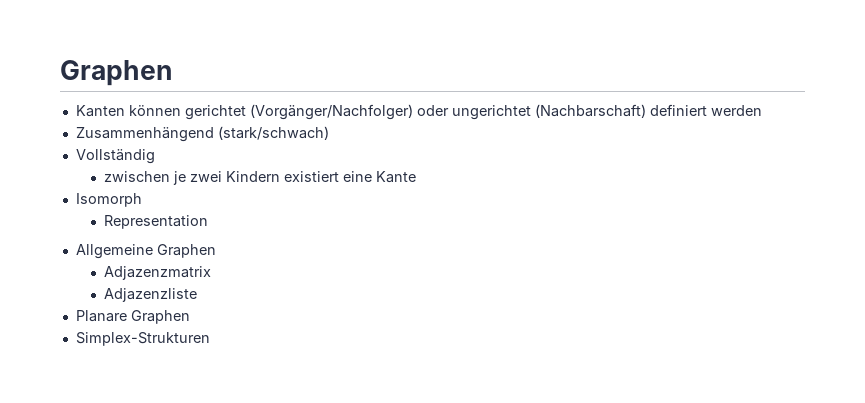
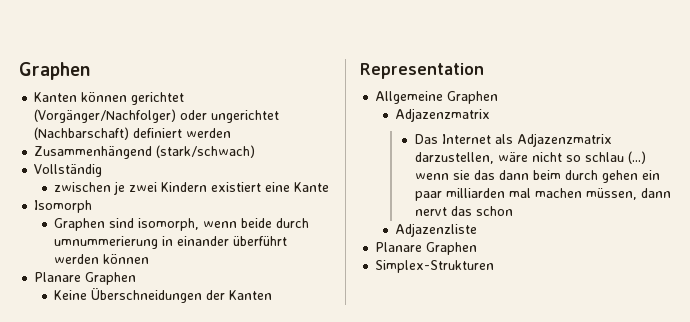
+ Graphen sind isomorph, wenn beide durch umnummerierung in einander überführt werden können
+ Planare Graphen
+ Keine Überschneidungen der Kanten
  Representation
  Allgemeine Graphen
  Adjazenzmatrix
+ Das Internet als Adjazenzmatrix darzustellen, wäre nicht so schlau (...) wenn sie das dann beim durch gehen ein paar milliarden mal machen müssen, dann nervt das schon

